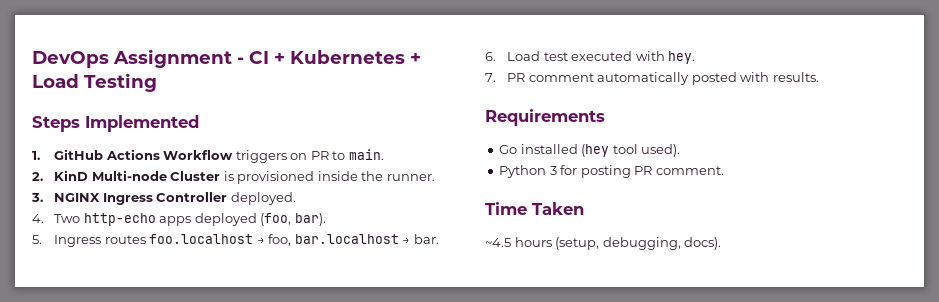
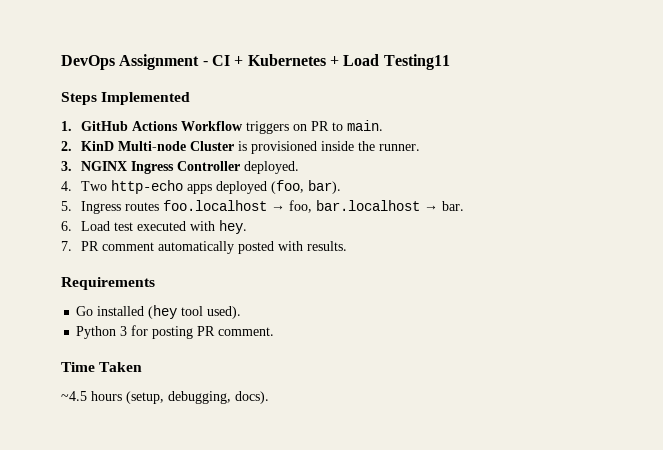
- DevOps Assignment - CI + Kubernetes + Load Testing
+ DevOps Assignment - CI + Kubernetes + Load Testing11

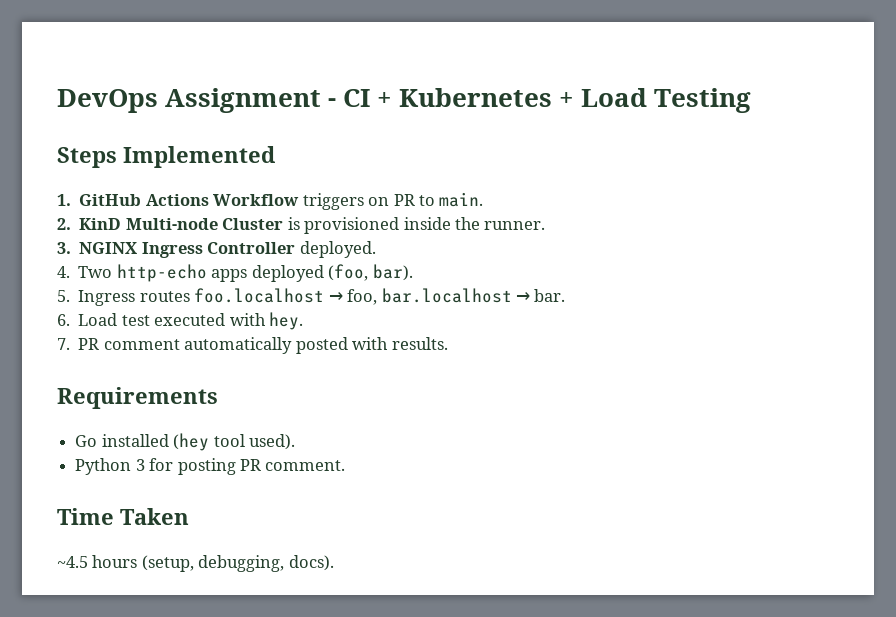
- DevOps Assignment - CI + Kubernetes + Load Testing11
+ DevOps Assignment - CI + Kubernetes + Load Testing

